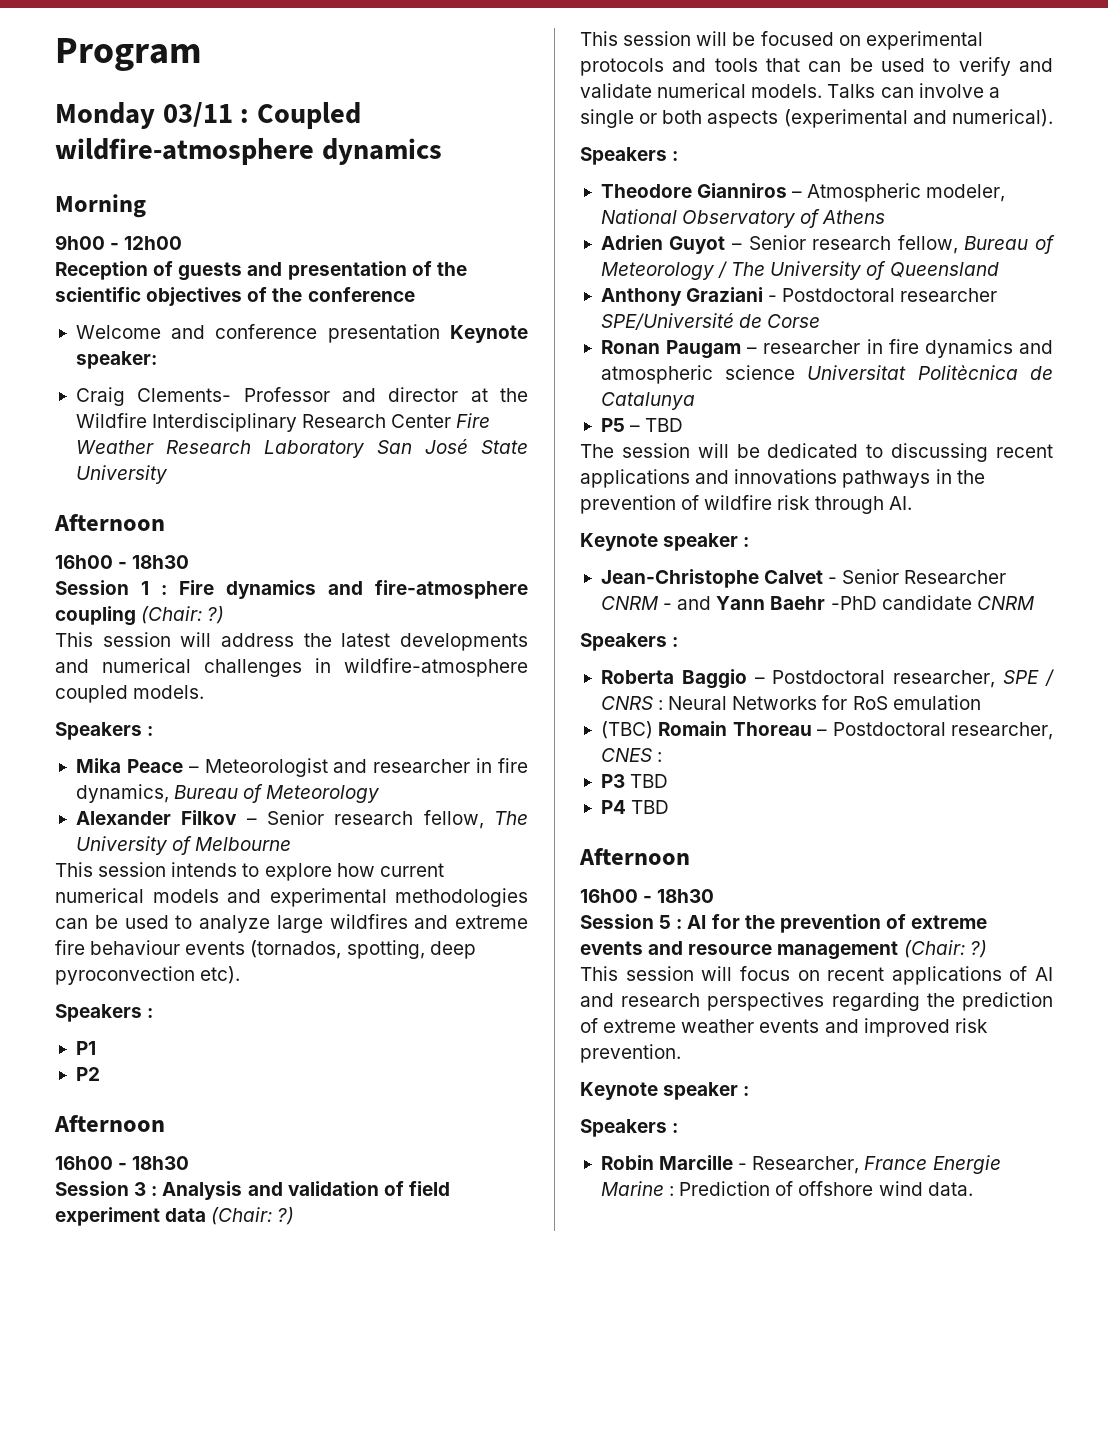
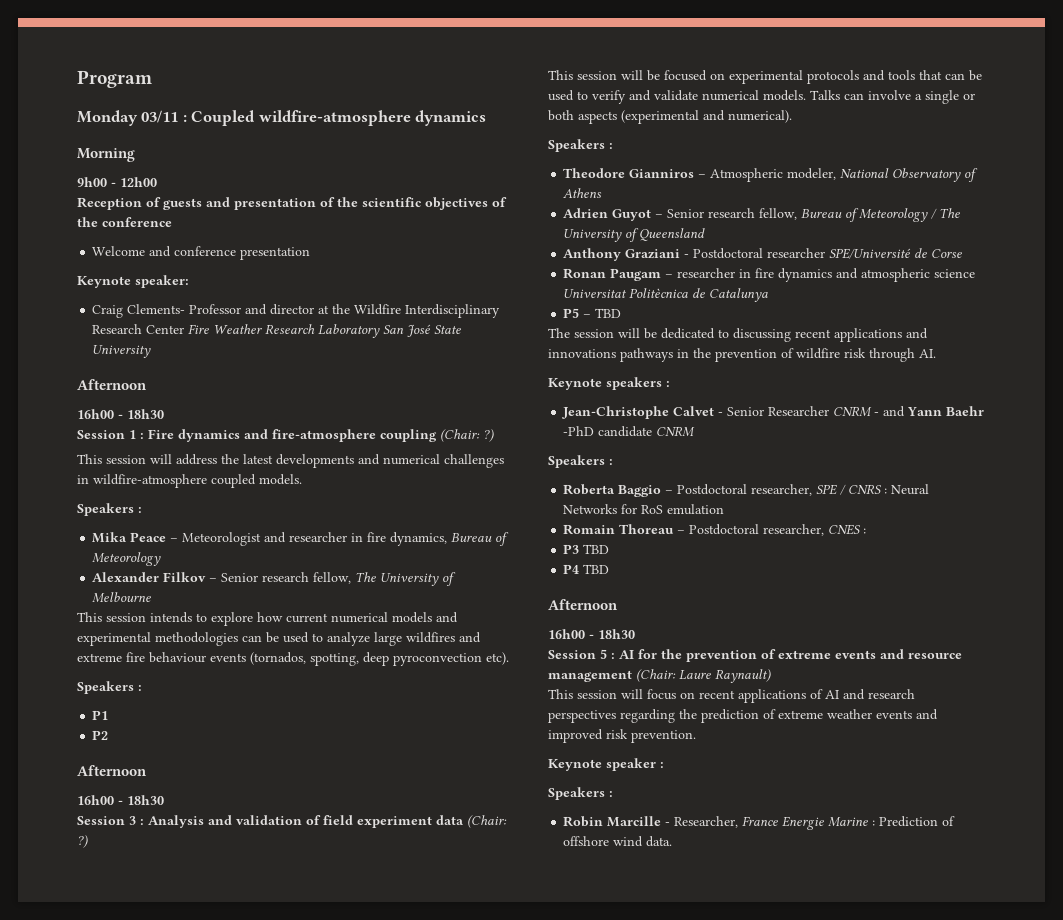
- Welcome and conference presentation Keynote speaker:
+ Welcome and conference presentation
+ Keynote speaker:
  The session will be dedicated to discussing recent applications and innovations pathways in the prevention of wildfire risk through AI.
- Keynote speaker :
+ Keynote speakers :
- (TBC) Romain Thoreau – Postdoctoral researcher, CNES :
+ Romain Thoreau – Postdoctoral researcher, CNES :
- Session 5 : AI for the prevention of extreme events and resource management (Chair: ?)
+ Session 5 : AI for the prevention of extreme events and resource management (Chair: Laure Raynault)

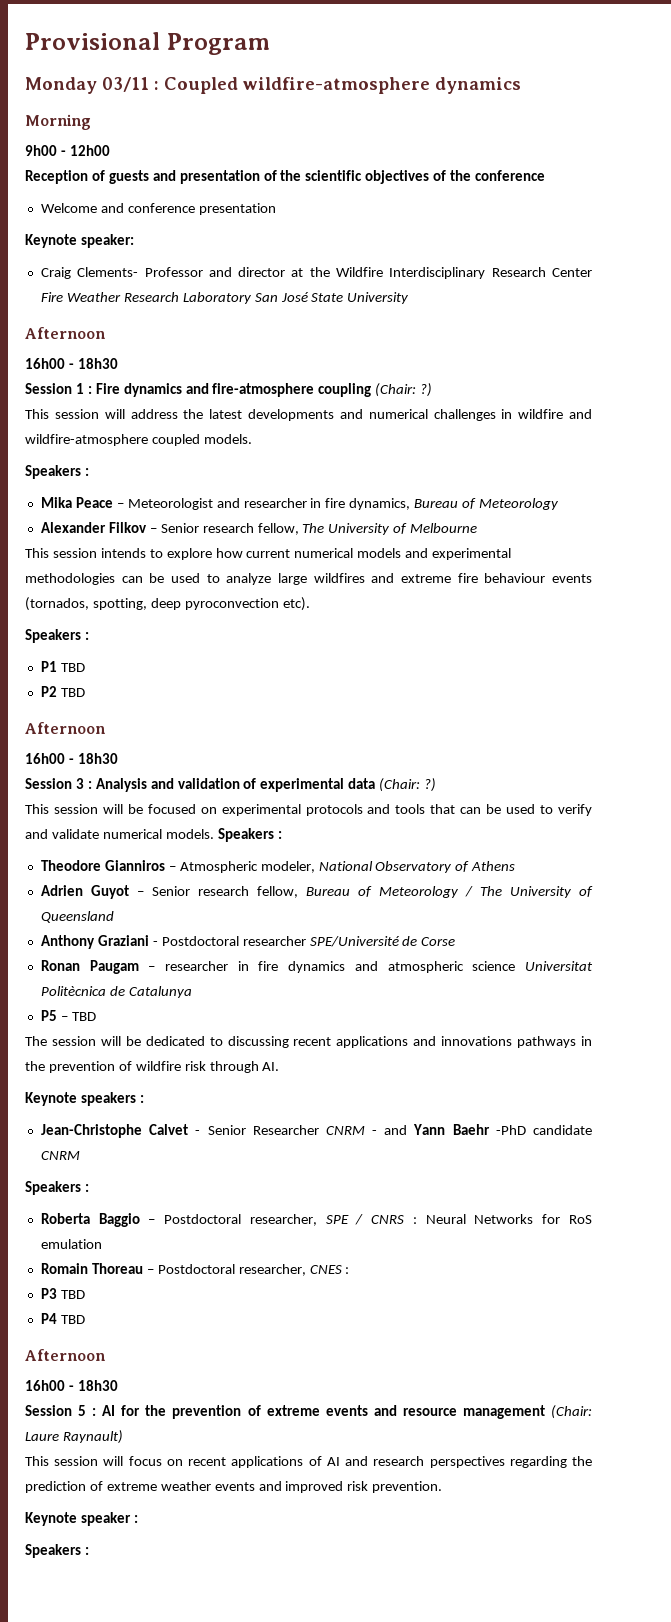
- Program
+ Provisional Program
- This session will address the latest developments and numerical challenges in wildfire-atmosphere coupled models.
+ This session will address the latest developments and numerical challenges in wildfire and wildfire-atmosphere coupled models.
- P1
+ P1 TBD
- P2
+ P2 TBD
- Session 3 : Analysis and validation of field experiment data (Chair: ?)
+ Session 3 : Analysis and validation of experimental data (Chair: ?)
- This session will be focused on experimental protocols and tools that can be used to verify and validate numerical models. Talks can involve a single or both aspects (experimental and numerical).
- Speakers :
+ This session will be focused on experimental protocols and tools that can be used to verify and validate numerical models. Speakers :
- Robin Marcille - Researcher, France Energie Marine : Prediction of offshore wind data.

